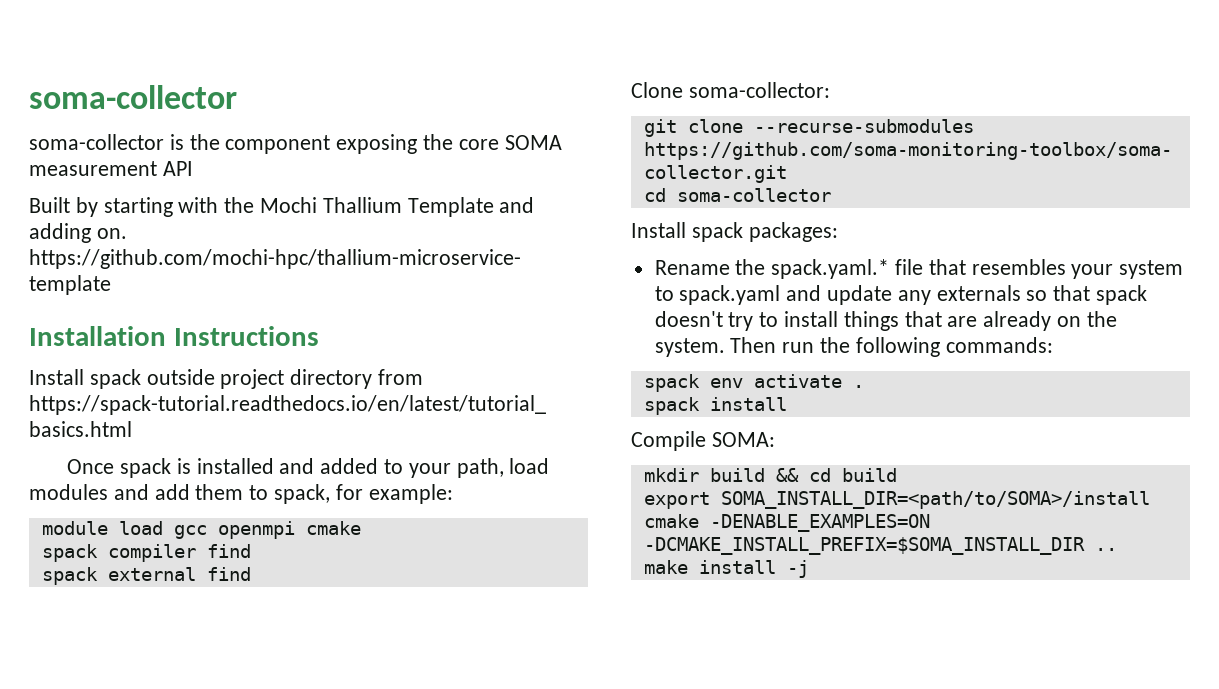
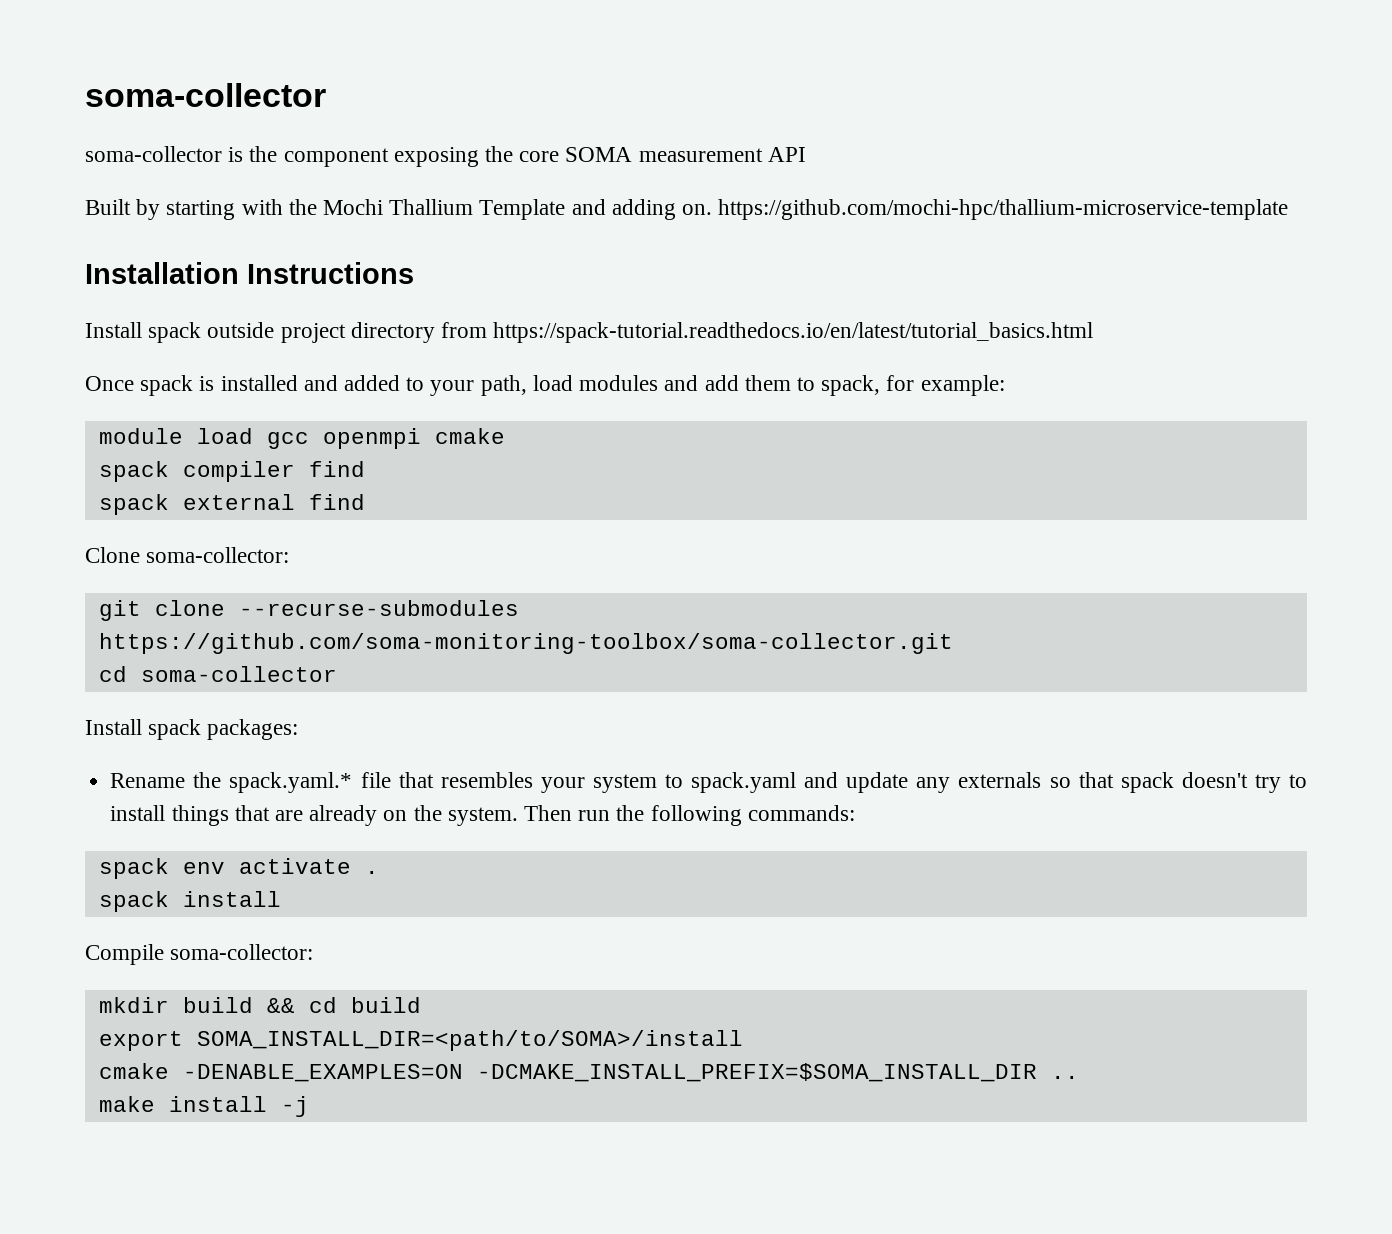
- Compile SOMA:
+ Compile soma-collector:

